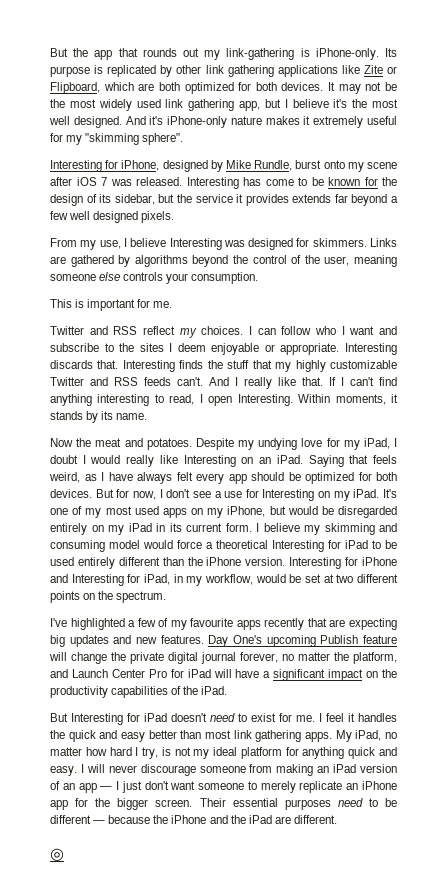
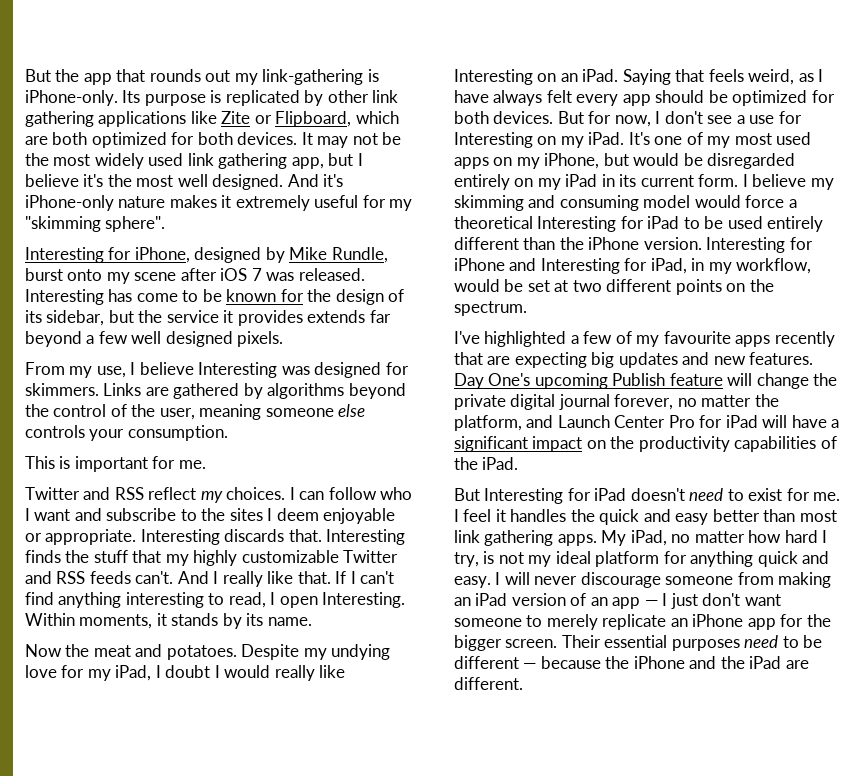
- ◎

